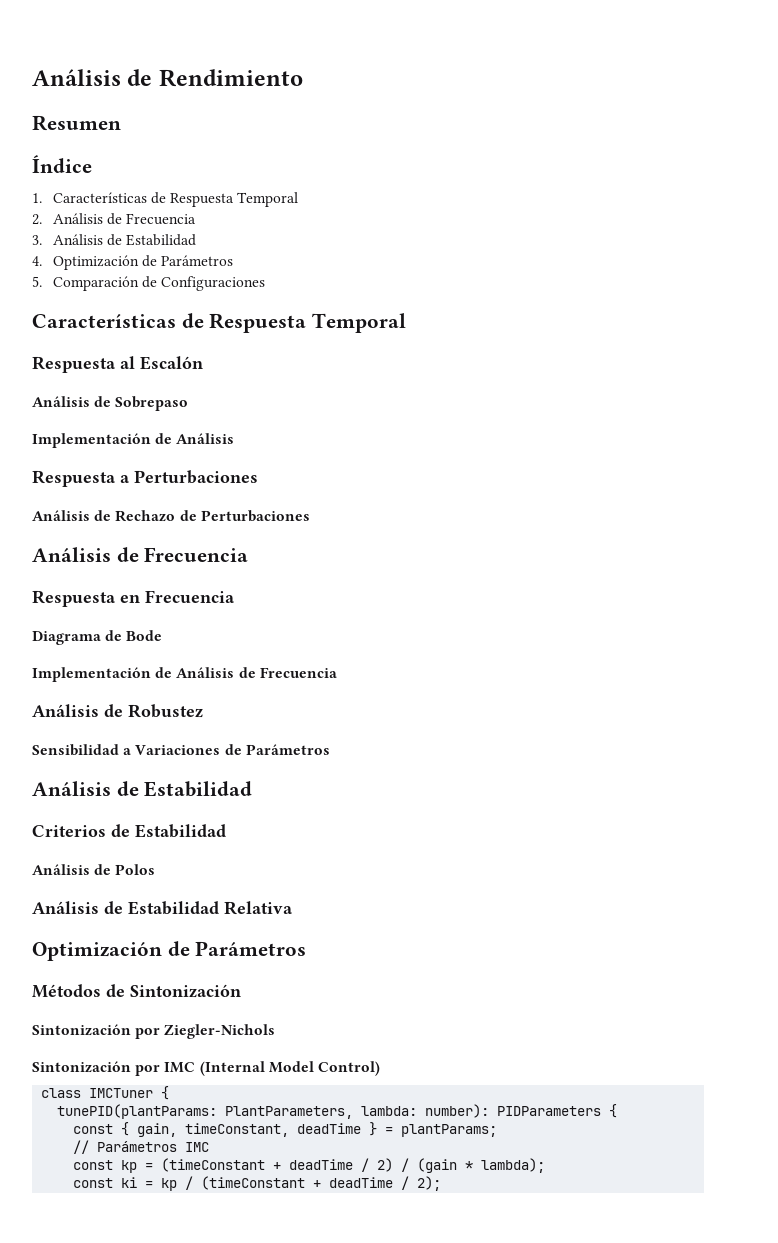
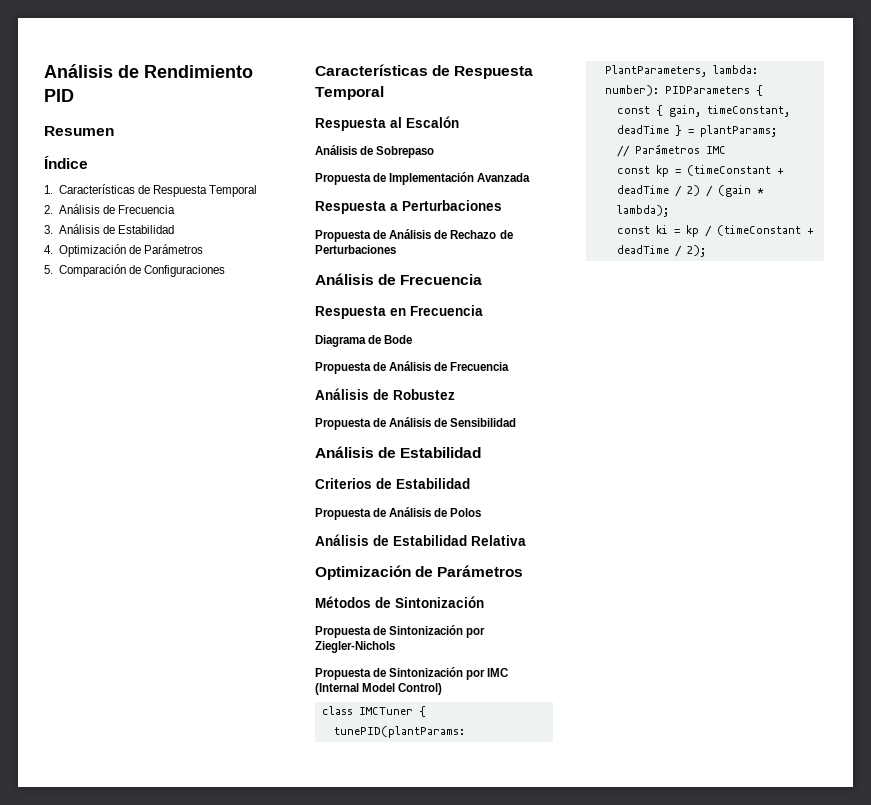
- Análisis de Rendimiento
+ Análisis de Rendimiento PID
  Análisis de Sobrepaso
- Implementación de Análisis
+ Propuesta de Implementación Avanzada
- Análisis de Rechazo de Perturbaciones
+ Propuesta de Análisis de Rechazo de Perturbaciones
- Implementación de Análisis de Frecuencia
+ Propuesta de Análisis de Frecuencia
- Sensibilidad a Variaciones de Parámetros
+ Propuesta de Análisis de Sensibilidad
- Análisis de Polos
+ Propuesta de Análisis de Polos
- Sintonización por Ziegler-Nichols
+ Propuesta de Sintonización por Ziegler-Nichols
- Sintonización por IMC (Internal Model Control)
+ Propuesta de Sintonización por IMC (Internal Model Control)

